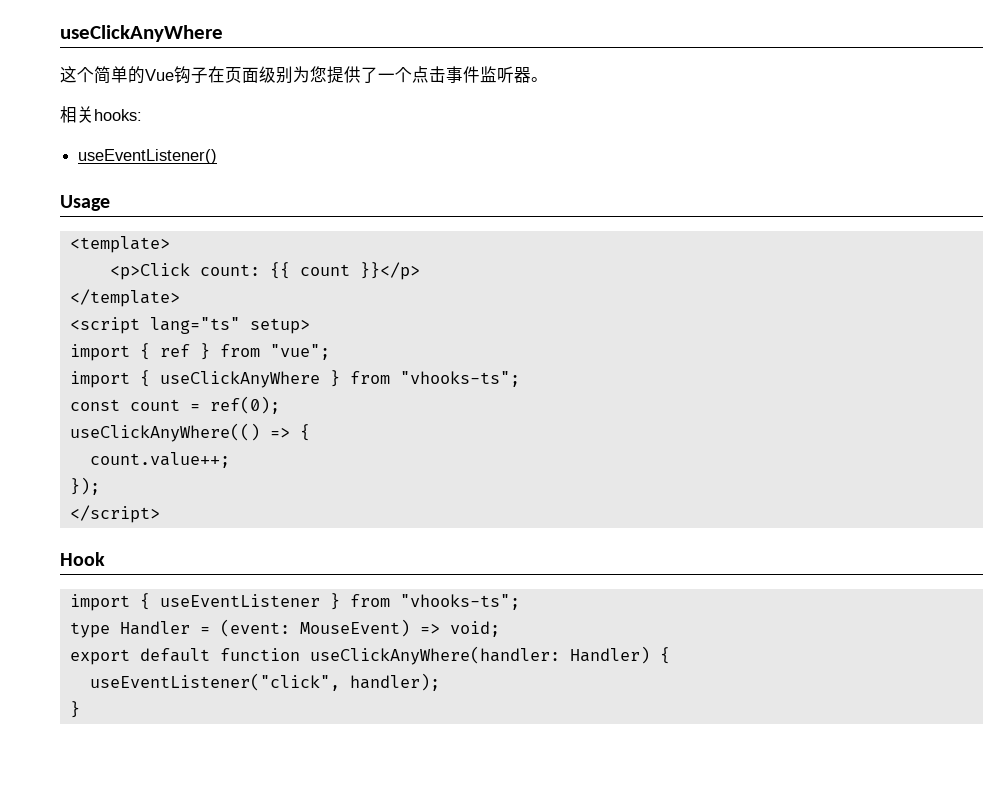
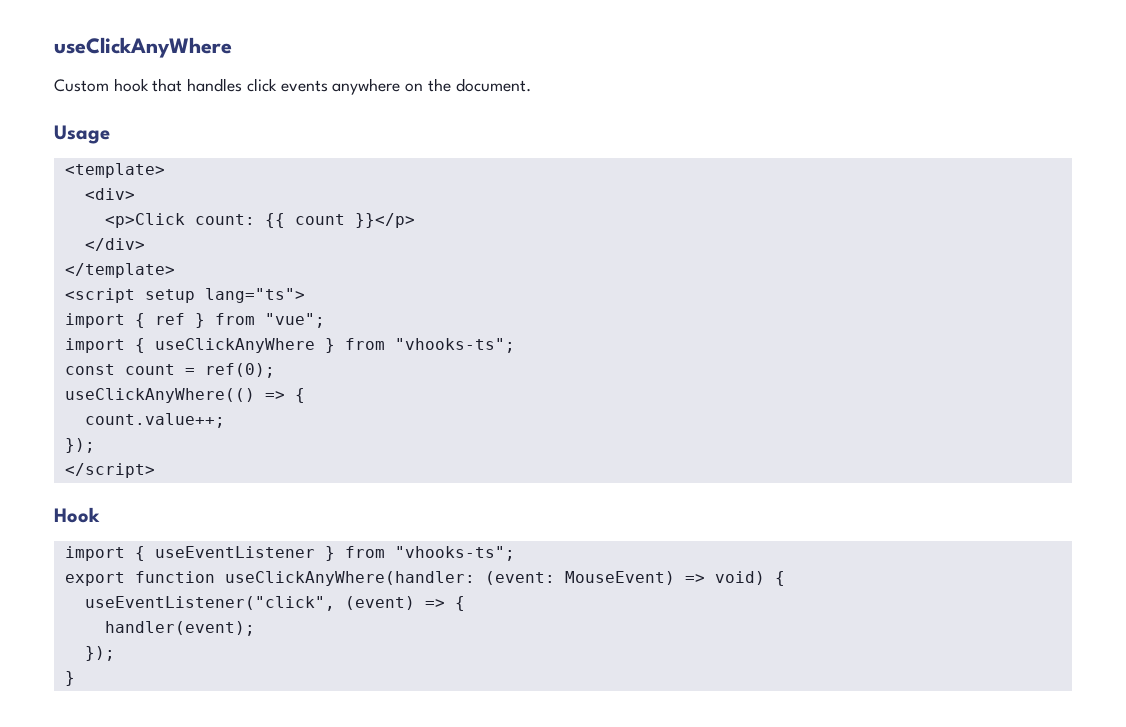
- 这个简单的Vue钩子在页面级别为您提供了一个点击事件监听器。
- 相关hooks:
- useEventListener()
+ Custom hook that handles click events anywhere on the document.
+ <div>
+ </div>
- <script lang="ts" setup>
+ <script setup lang="ts">
- type Handler = (event: MouseEvent) => void;
- export default function useClickAnyWhere(handler: Handler) {
- useEventListener("click", handler);
+ export function useClickAnyWhere(handler: (event: MouseEvent) => void) {
+ useEventListener("click", (event) => {
+ handler(event);
+ });

